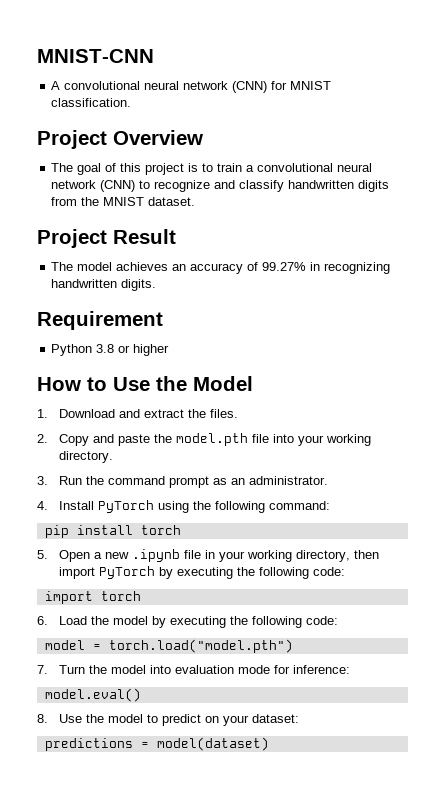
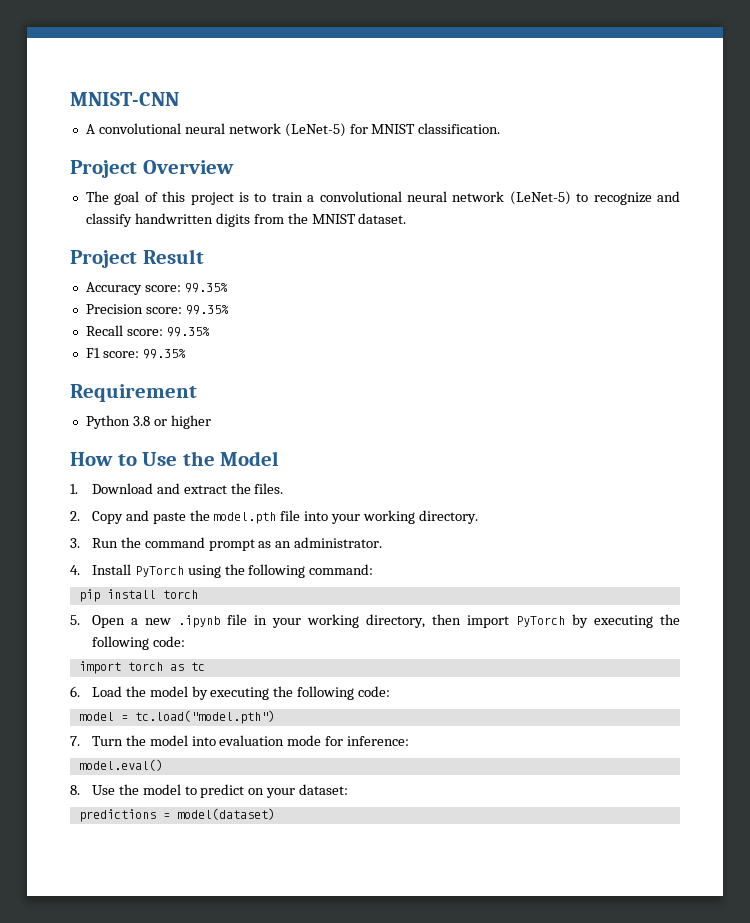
- A convolutional neural network (CNN) for MNIST classification.
+ A convolutional neural network (LeNet-5) for MNIST classification.
- The goal of this project is to train a convolutional neural network (CNN) to recognize and classify handwritten digits from the MNIST dataset.
+ The goal of this project is to train a convolutional neural network (LeNet-5) to recognize and classify handwritten digits from the MNIST dataset.
- The model achieves an accuracy of 99.27% in recognizing handwritten digits.
+ Accuracy score: 99.35%
+ Precision score: 99.35%
+ Recall score: 99.35%
+ F1 score: 99.35%
- import torch
+ import torch as tc
- model = torch.load("model.pth")
+ model = tc.load("model.pth")

